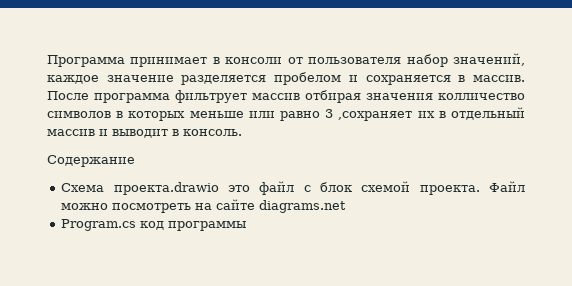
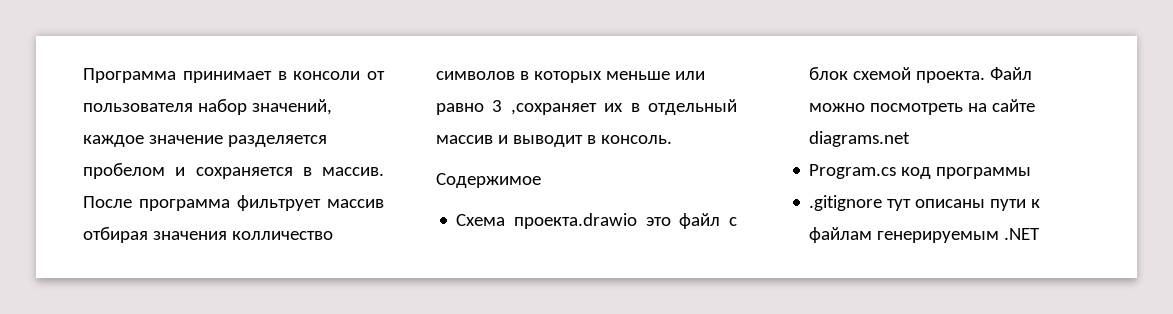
- Содержание
+ Содержимое
+ .gitignore тут описаны пути к файлам генерируемым .NET

